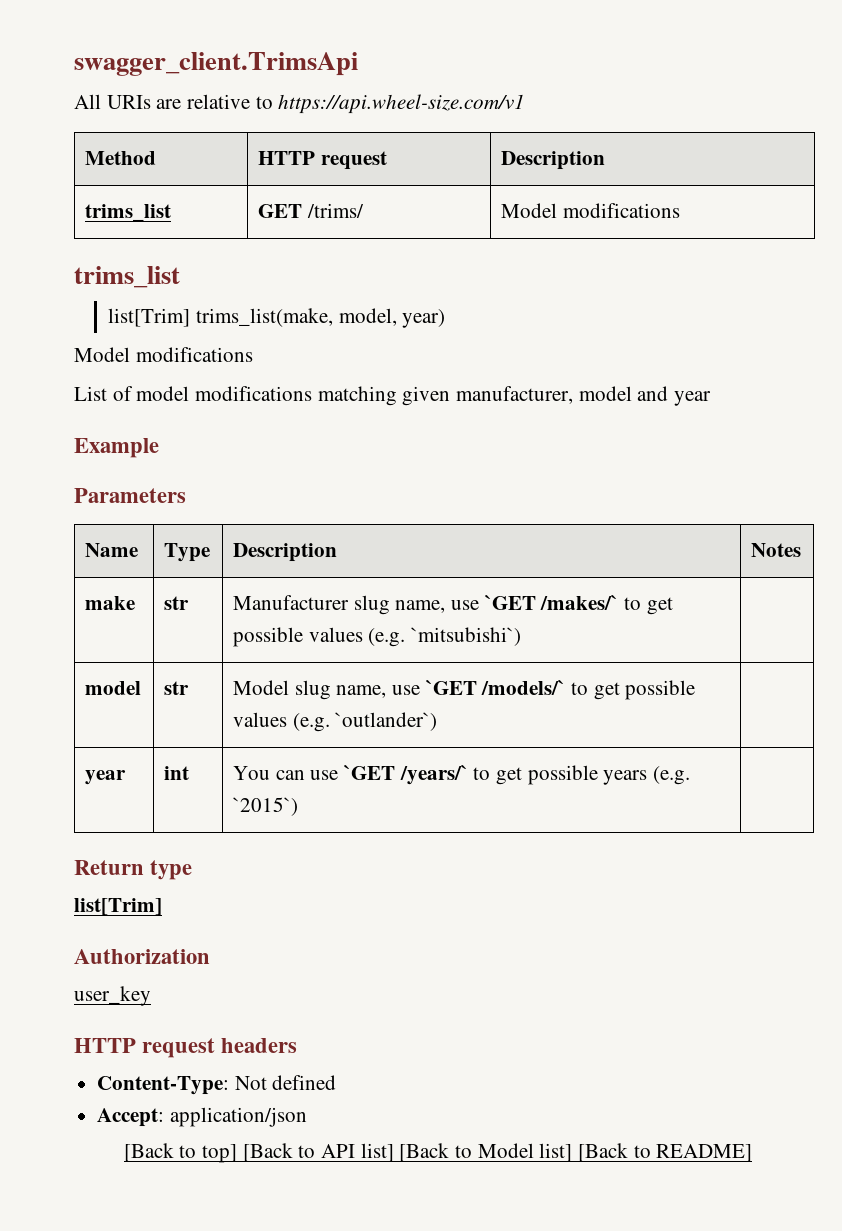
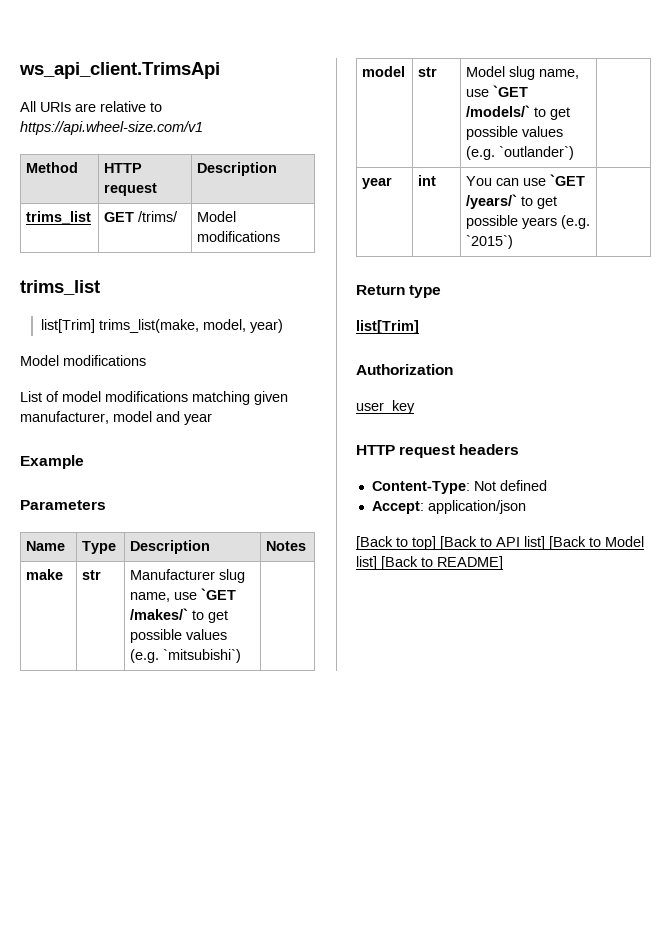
- swagger_client.TrimsApi
+ ws_api_client.TrimsApi

